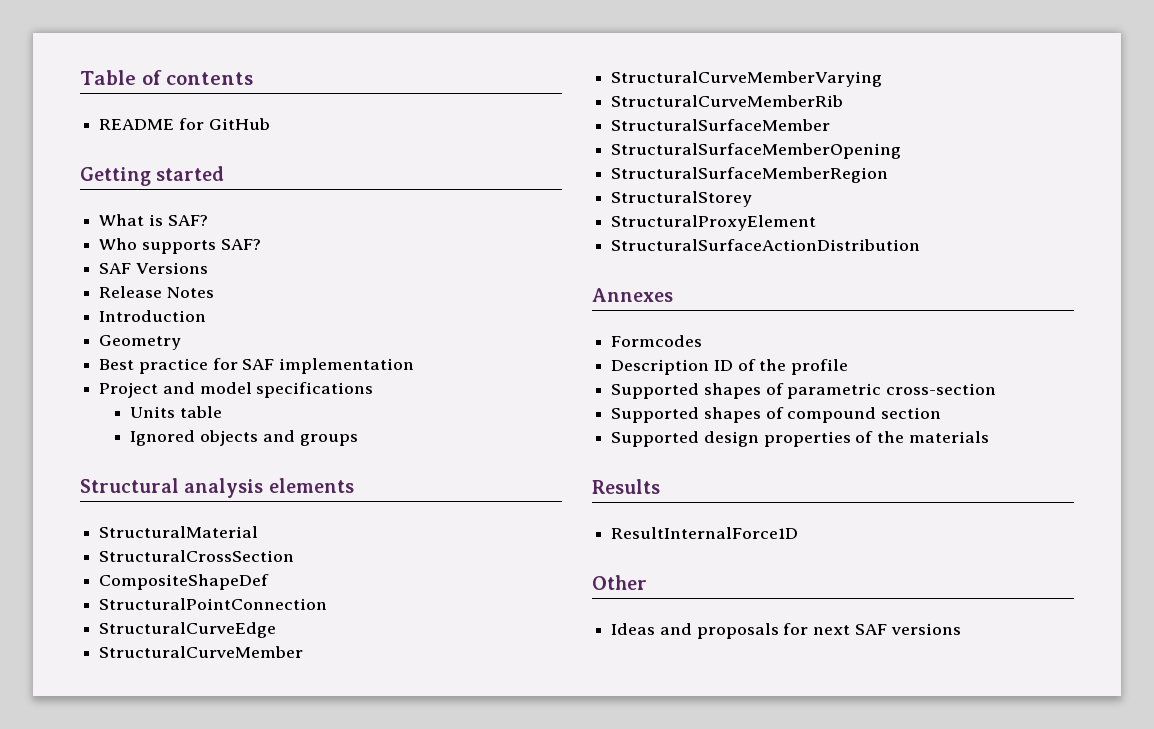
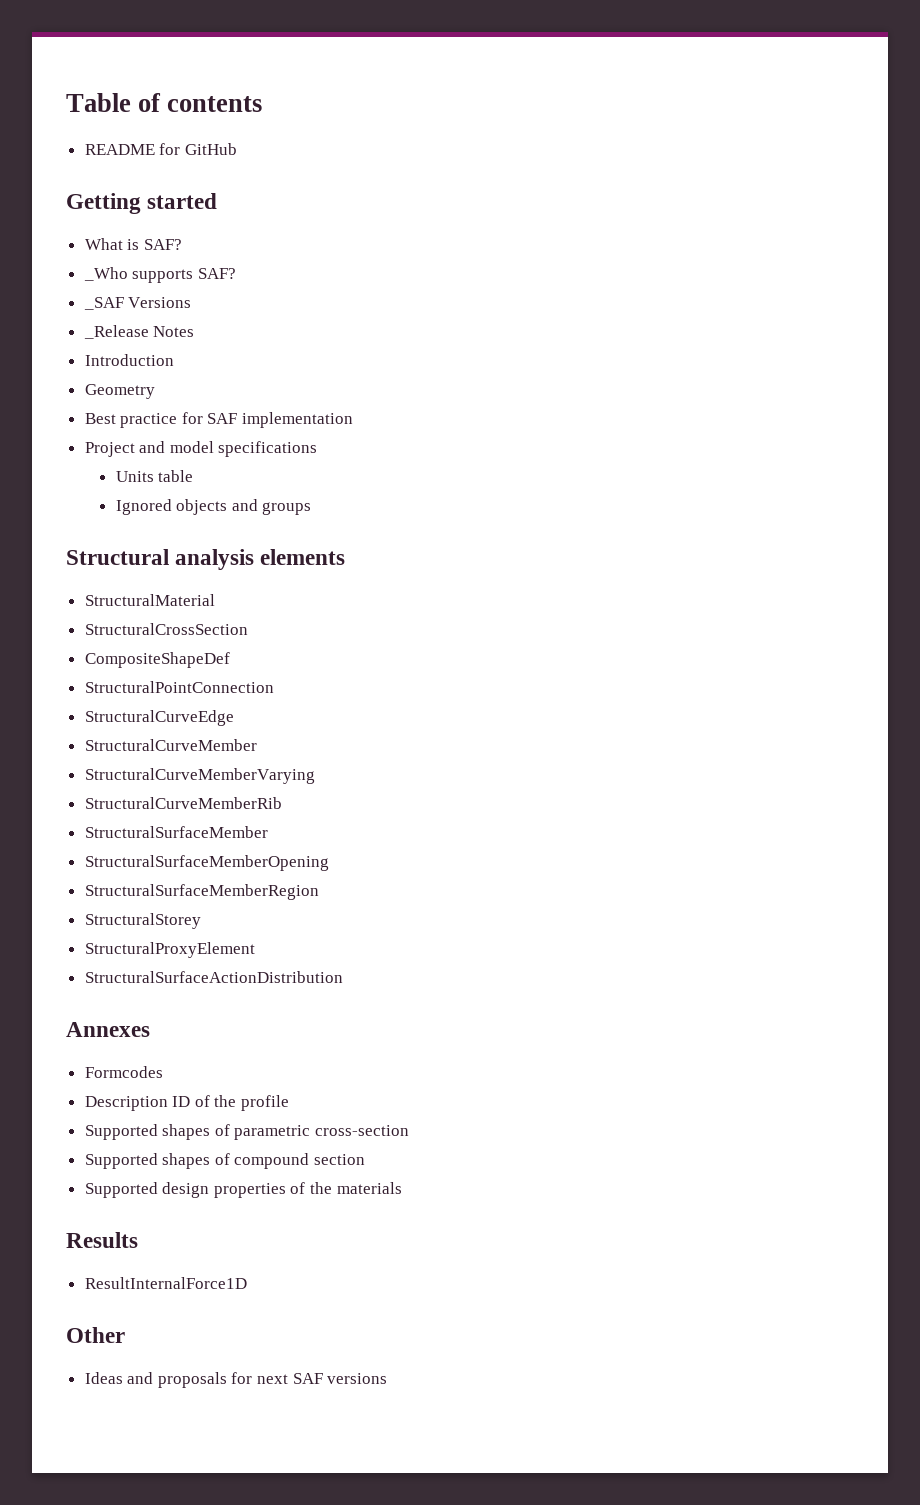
- Who supports SAF?
+ _Who supports SAF?
- SAF Versions
+ _SAF Versions
- Release Notes
+ _Release Notes

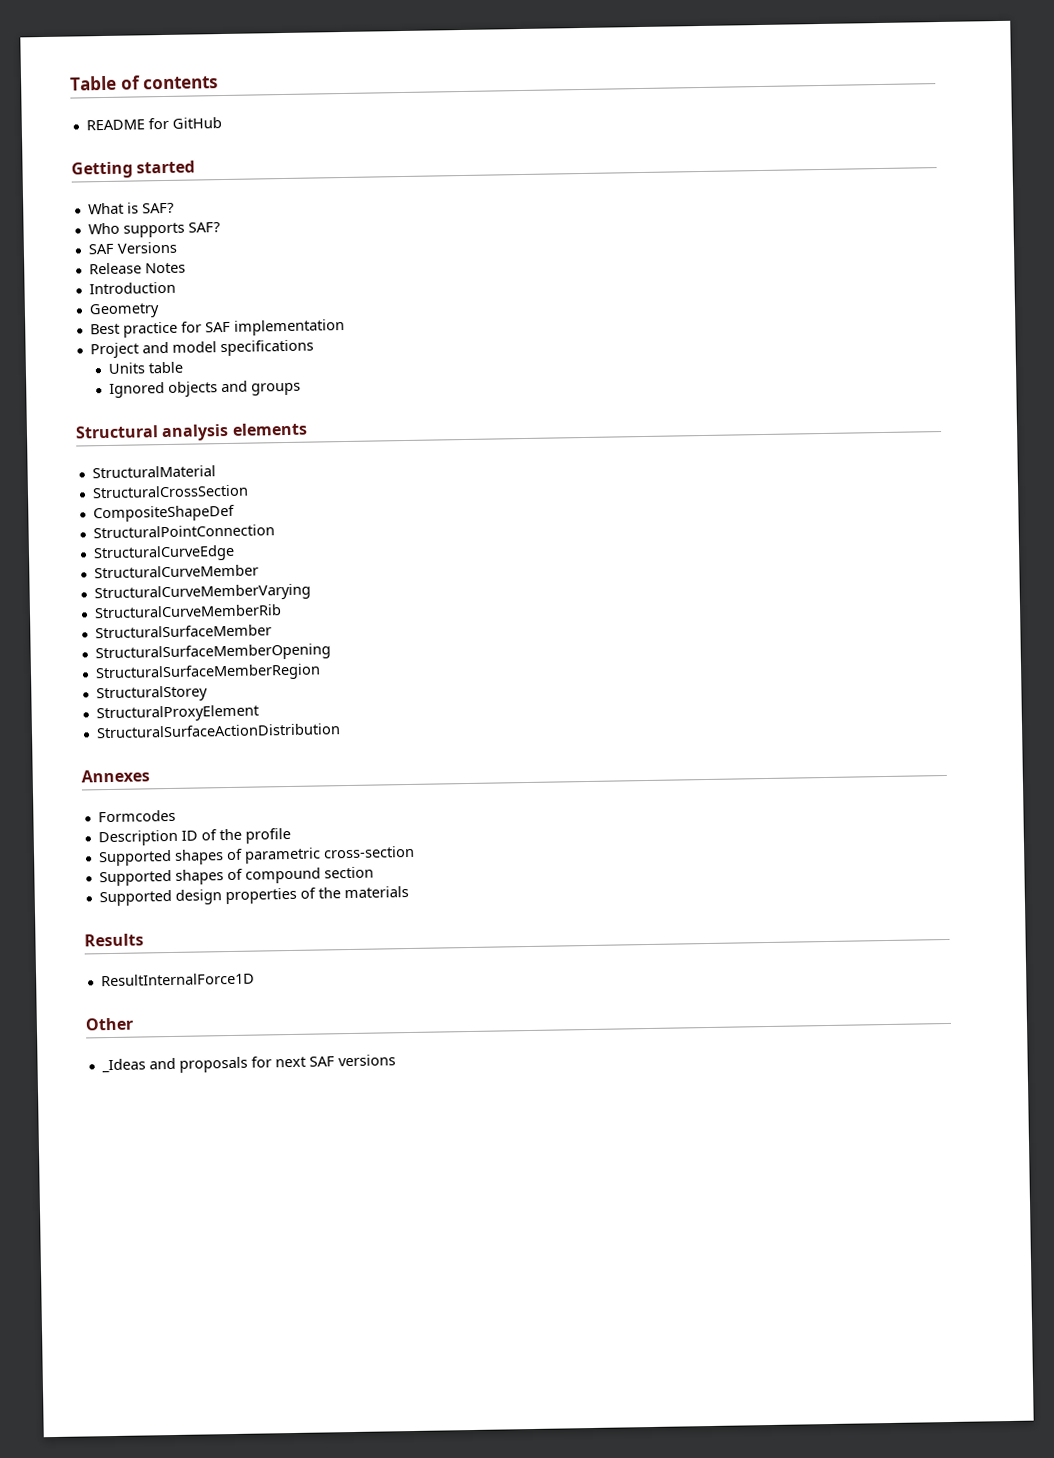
- _Who supports SAF?
+ Who supports SAF?
- _SAF Versions
+ SAF Versions
- _Release Notes
+ Release Notes
- Ideas and proposals for next SAF versions
+ _Ideas and proposals for next SAF versions

